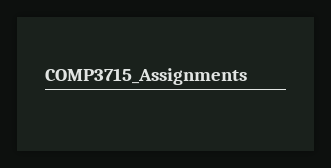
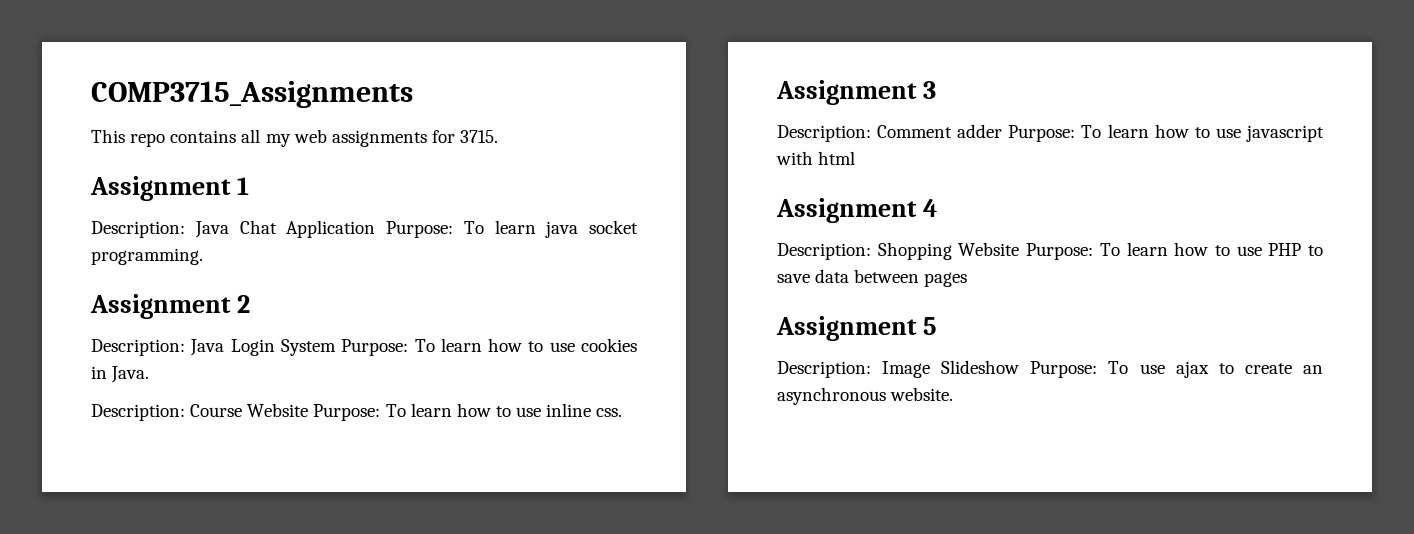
+ This repo contains all my web assignments for 3715.
+ Assignment 1
+ Description: Java Chat Application Purpose: To learn java socket programming.
+ Assignment 2
+ Description: Java Login System Purpose: To learn how to use cookies in Java.
+ Description: Course Website Purpose: To learn how to use inline css.
+ Assignment 3
+ Description: Comment adder Purpose: To learn how to use javascript with html
+ Assignment 4
+ Description: Shopping Website Purpose: To learn how to use PHP to save data between pages
+ Assignment 5
+ Description: Image Slideshow Purpose: To use ajax to create an asynchronous website.

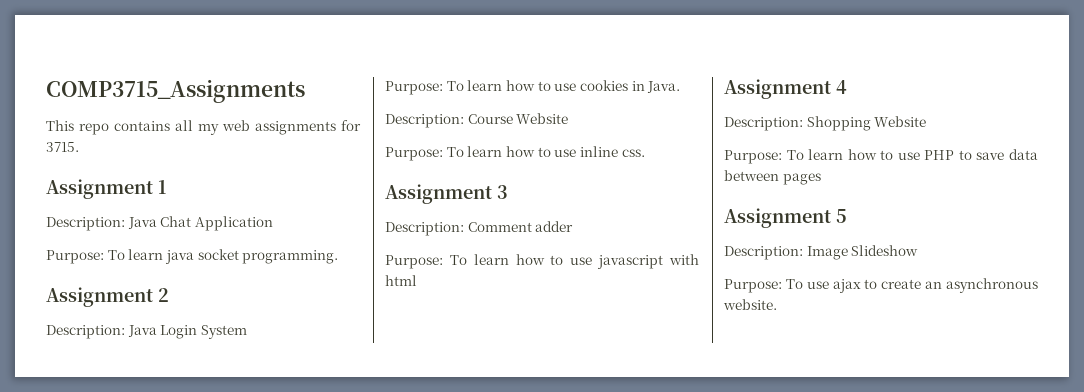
- Description: Java Chat Application Purpose: To learn java socket programming.
+ Description: Java Chat Application
+ Purpose: To learn java socket programming.
- Description: Java Login System Purpose: To learn how to use cookies in Java.
+ Description: Java Login System
+ Purpose: To learn how to use cookies in Java.
- Description: Course Website Purpose: To learn how to use inline css.
+ Description: Course Website
+ Purpose: To learn how to use inline css.
- Description: Comment adder Purpose: To learn how to use javascript with html
+ Description: Comment adder
+ Purpose: To learn how to use javascript with html
- Description: Shopping Website Purpose: To learn how to use PHP to save data between pages
+ Description: Shopping Website
+ Purpose: To learn how to use PHP to save data between pages
- Description: Image Slideshow Purpose: To use ajax to create an asynchronous website.
+ Description: Image Slideshow
+ Purpose: To use ajax to create an asynchronous website.

